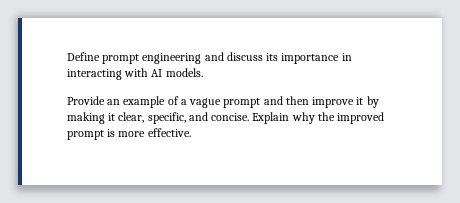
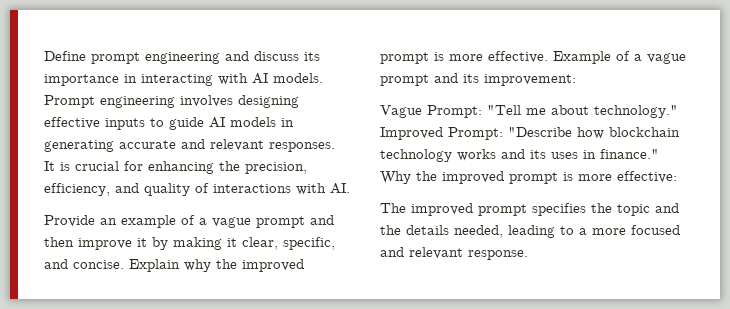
+ Prompt engineering involves designing effective inputs to guide AI models in generating accurate and relevant responses. It is crucial for enhancing the precision, efficiency, and quality of interactions with AI.
+ Example of a vague prompt and its improvement:
+ Vague Prompt: "Tell me about technology." Improved Prompt: "Describe how blockchain technology works and its uses in finance." Why the improved prompt is more effective:
+ The improved prompt specifies the topic and the details needed, leading to a more focused and relevant response.

